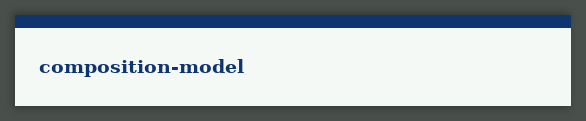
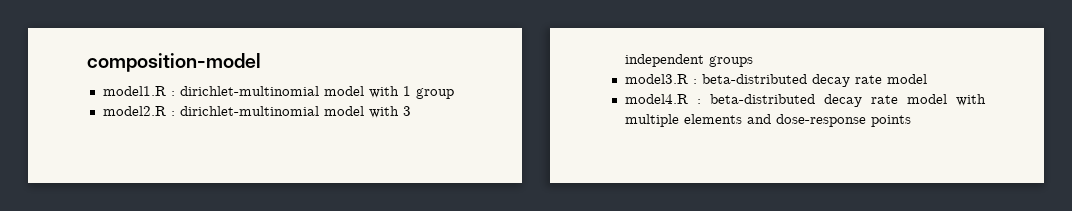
+ model1.R : dirichlet-multinomial model with 1 group
+ model2.R : dirichlet-multinomial model with 3 independent groups
+ model3.R : beta-distributed decay rate model
+ model4.R : beta-distributed decay rate model with multiple elements and dose-response points

